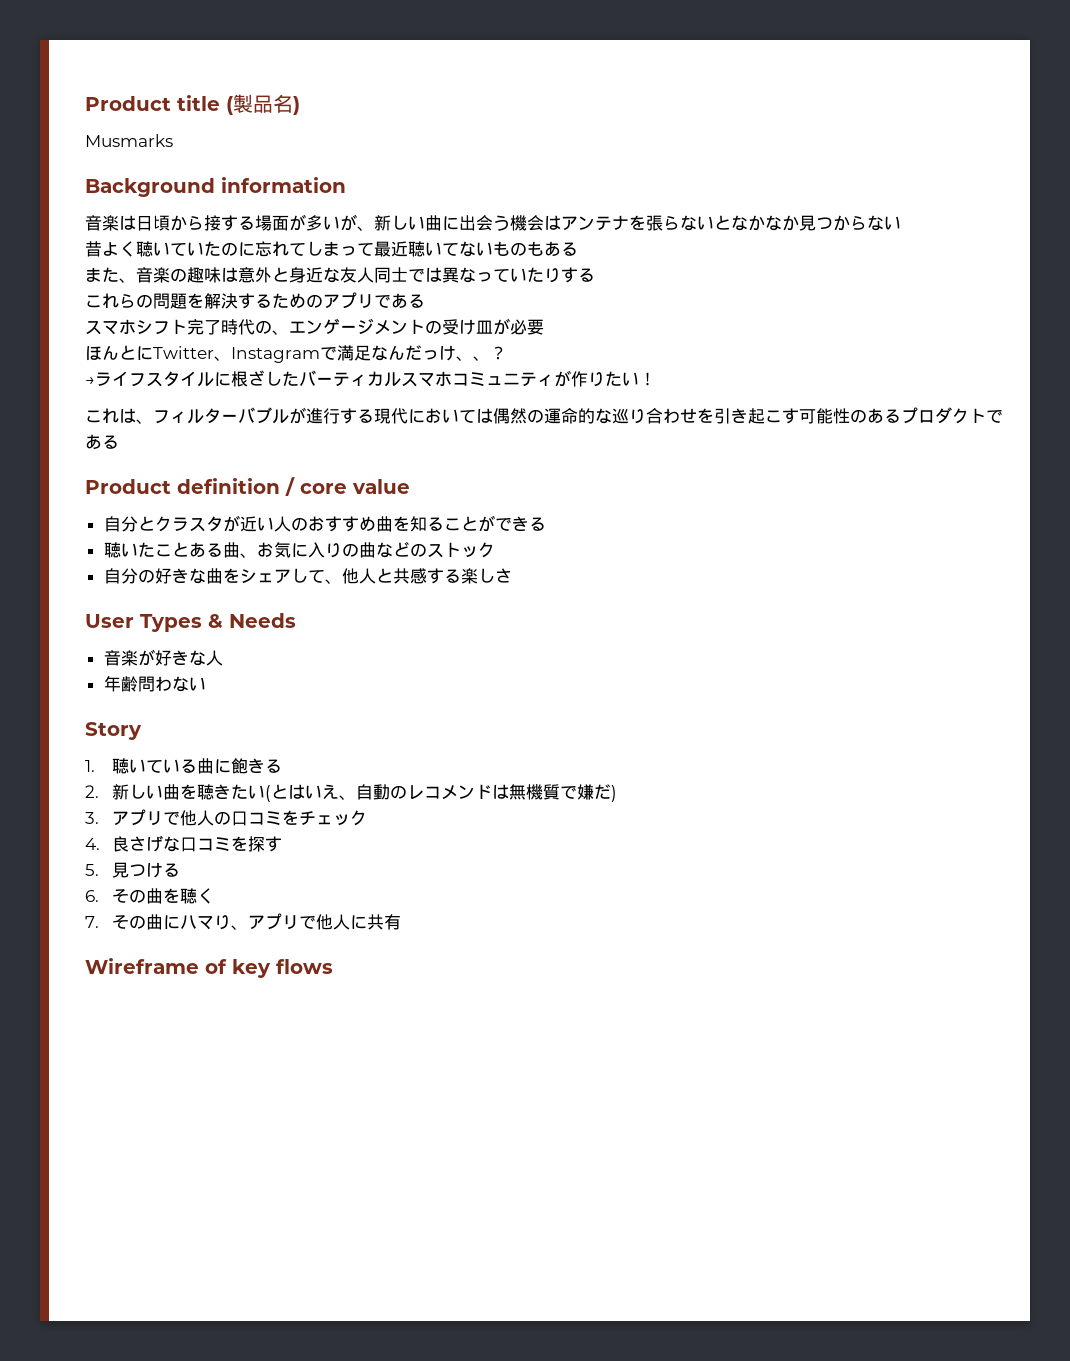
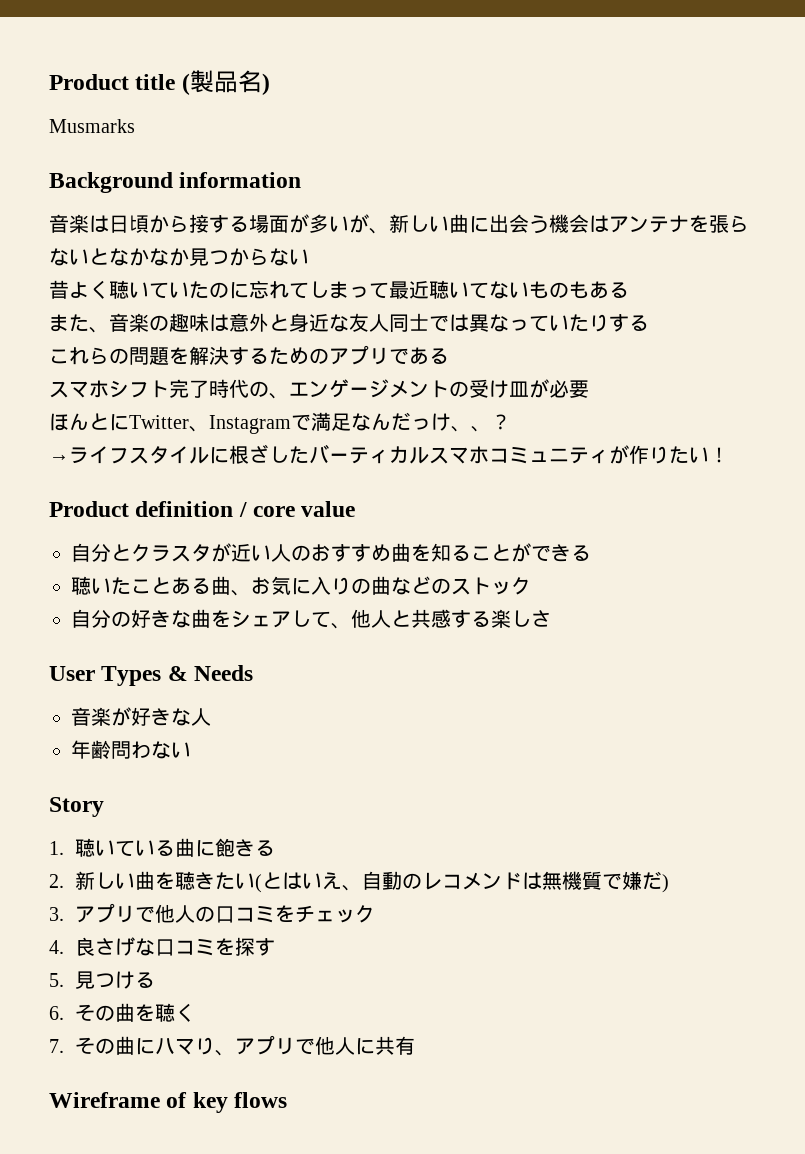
- これは、フィルターバブルが進行する現代においては偶然の運命的な巡り合わせを引き起こす可能性のあるプロダクトである

